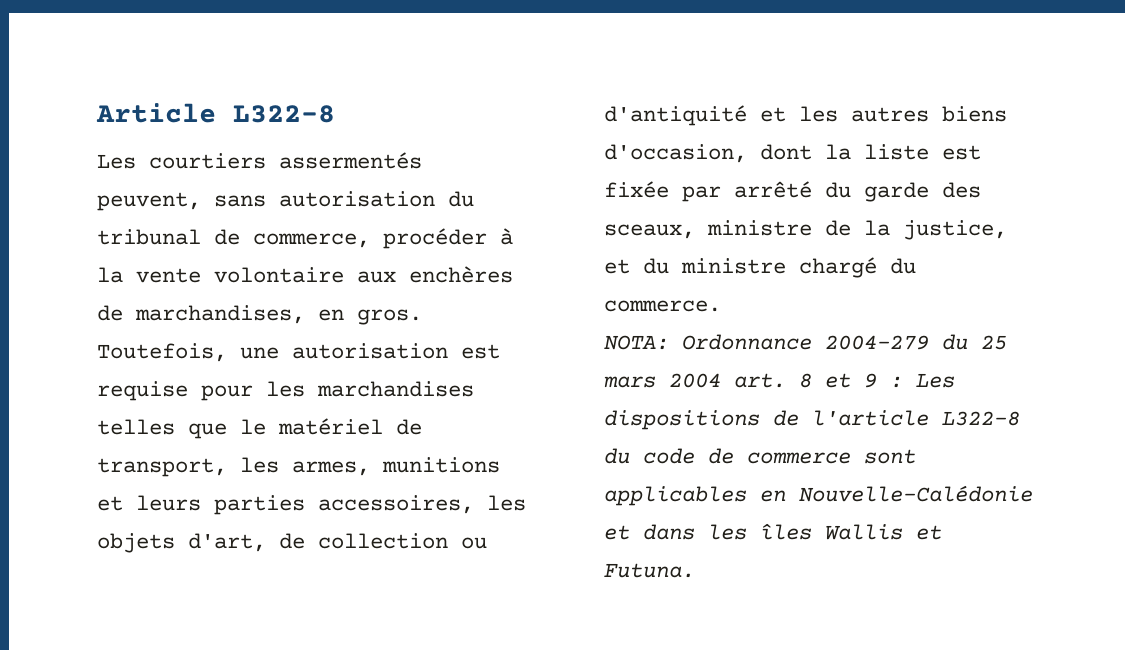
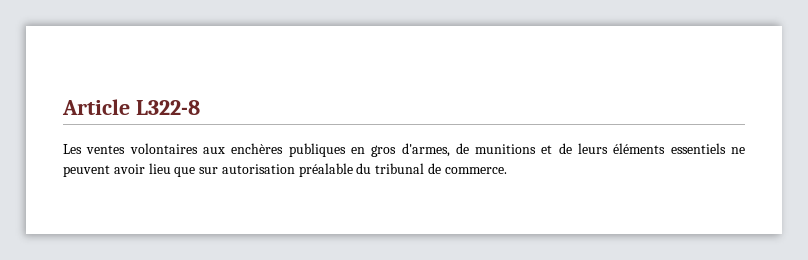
- Les courtiers assermentés peuvent, sans autorisation du tribunal de commerce, procéder à la vente volontaire aux enchères de marchandises, en gros. Toutefois, une autorisation est requise pour les marchandises telles que le matériel de transport, les armes, munitions et leurs parties accessoires, les objets d'art, de collection ou d'antiquité et les autres biens d'occasion, dont la liste est fixée par arrêté du garde des sceaux, ministre de la justice, et du ministre chargé du commerce.
- NOTA: Ordonnance 2004-279 du 25 mars 2004 art. 8 et 9 : Les dispositions de l'article L322-8 du code de commerce sont applicables en Nouvelle-Calédonie et dans les îles Wallis et Futuna.
+ Les ventes volontaires aux enchères publiques en gros d'armes, de munitions et de leurs éléments essentiels ne peuvent avoir lieu que sur autorisation préalable du tribunal de commerce.

